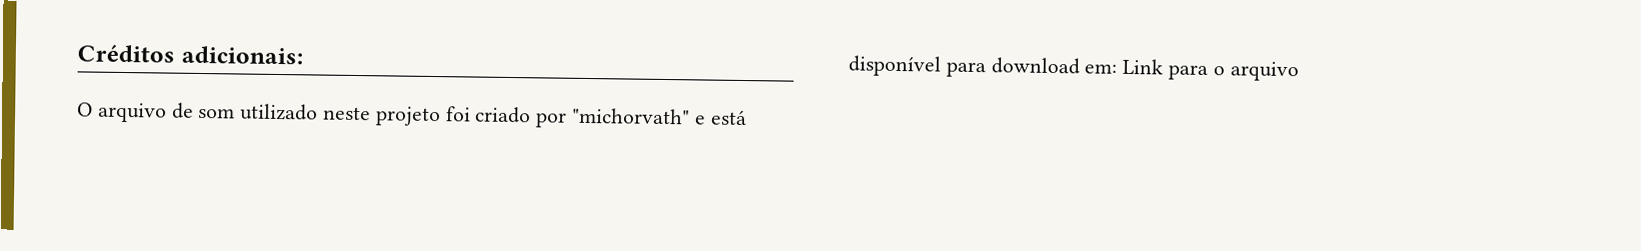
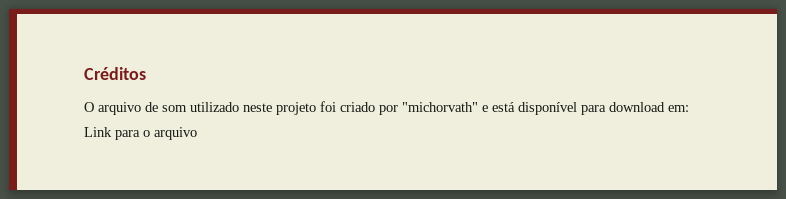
- Créditos adicionais:
+ Créditos

